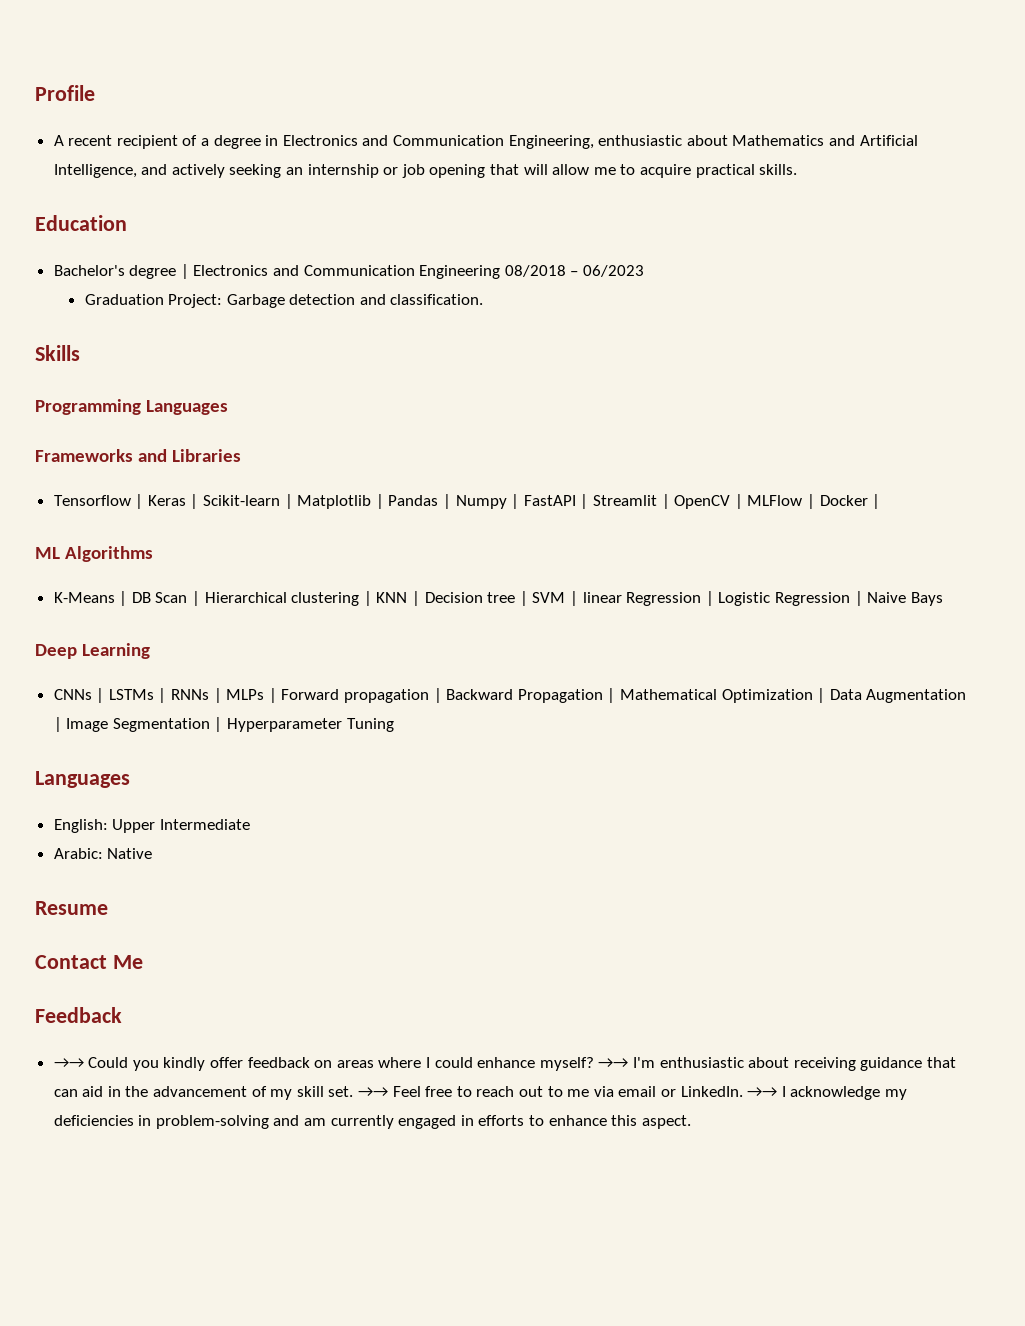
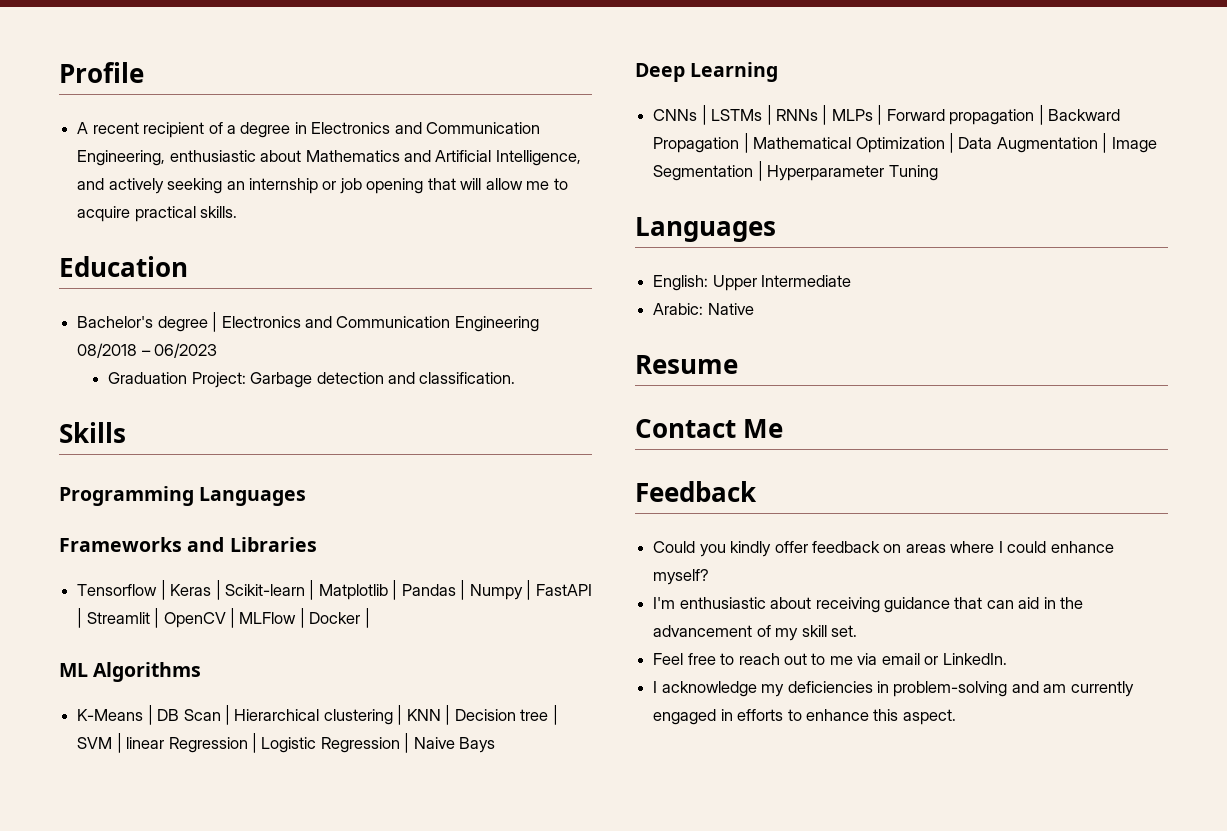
- →→ Could you kindly offer feedback on areas where I could enhance myself? →→ I'm enthusiastic about receiving guidance that can aid in the advancement of my skill set. →→ Feel free to reach out to me via email or LinkedIn. →→ I acknowledge my deficiencies in problem-solving and am currently engaged in efforts to enhance this aspect.
+ Could you kindly offer feedback on areas where I could enhance myself?
+ I'm enthusiastic about receiving guidance that can aid in the advancement of my skill set.
+ Feel free to reach out to me via email or LinkedIn.
+ I acknowledge my deficiencies in problem-solving and am currently engaged in efforts to enhance this aspect.

